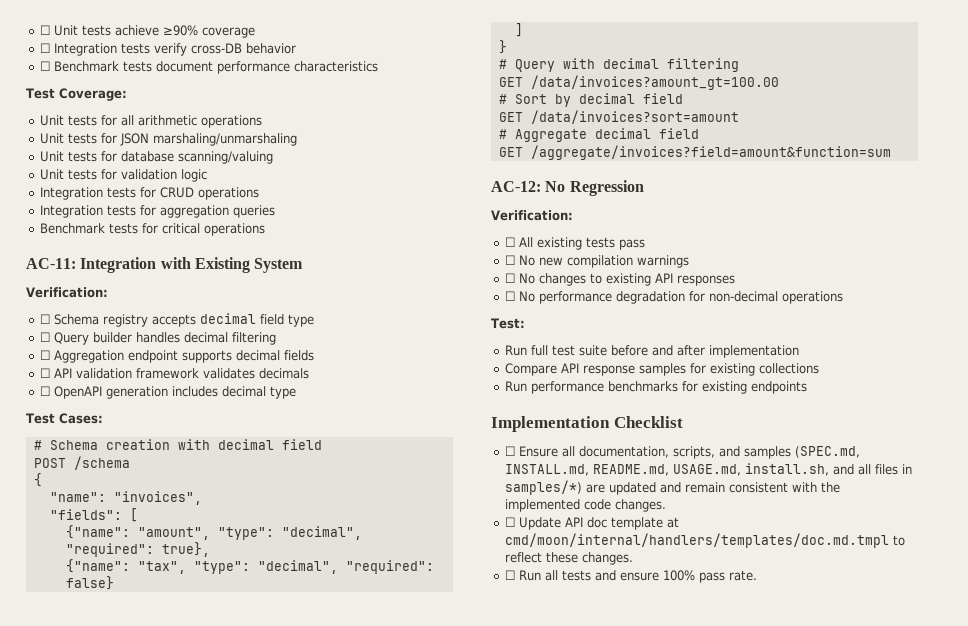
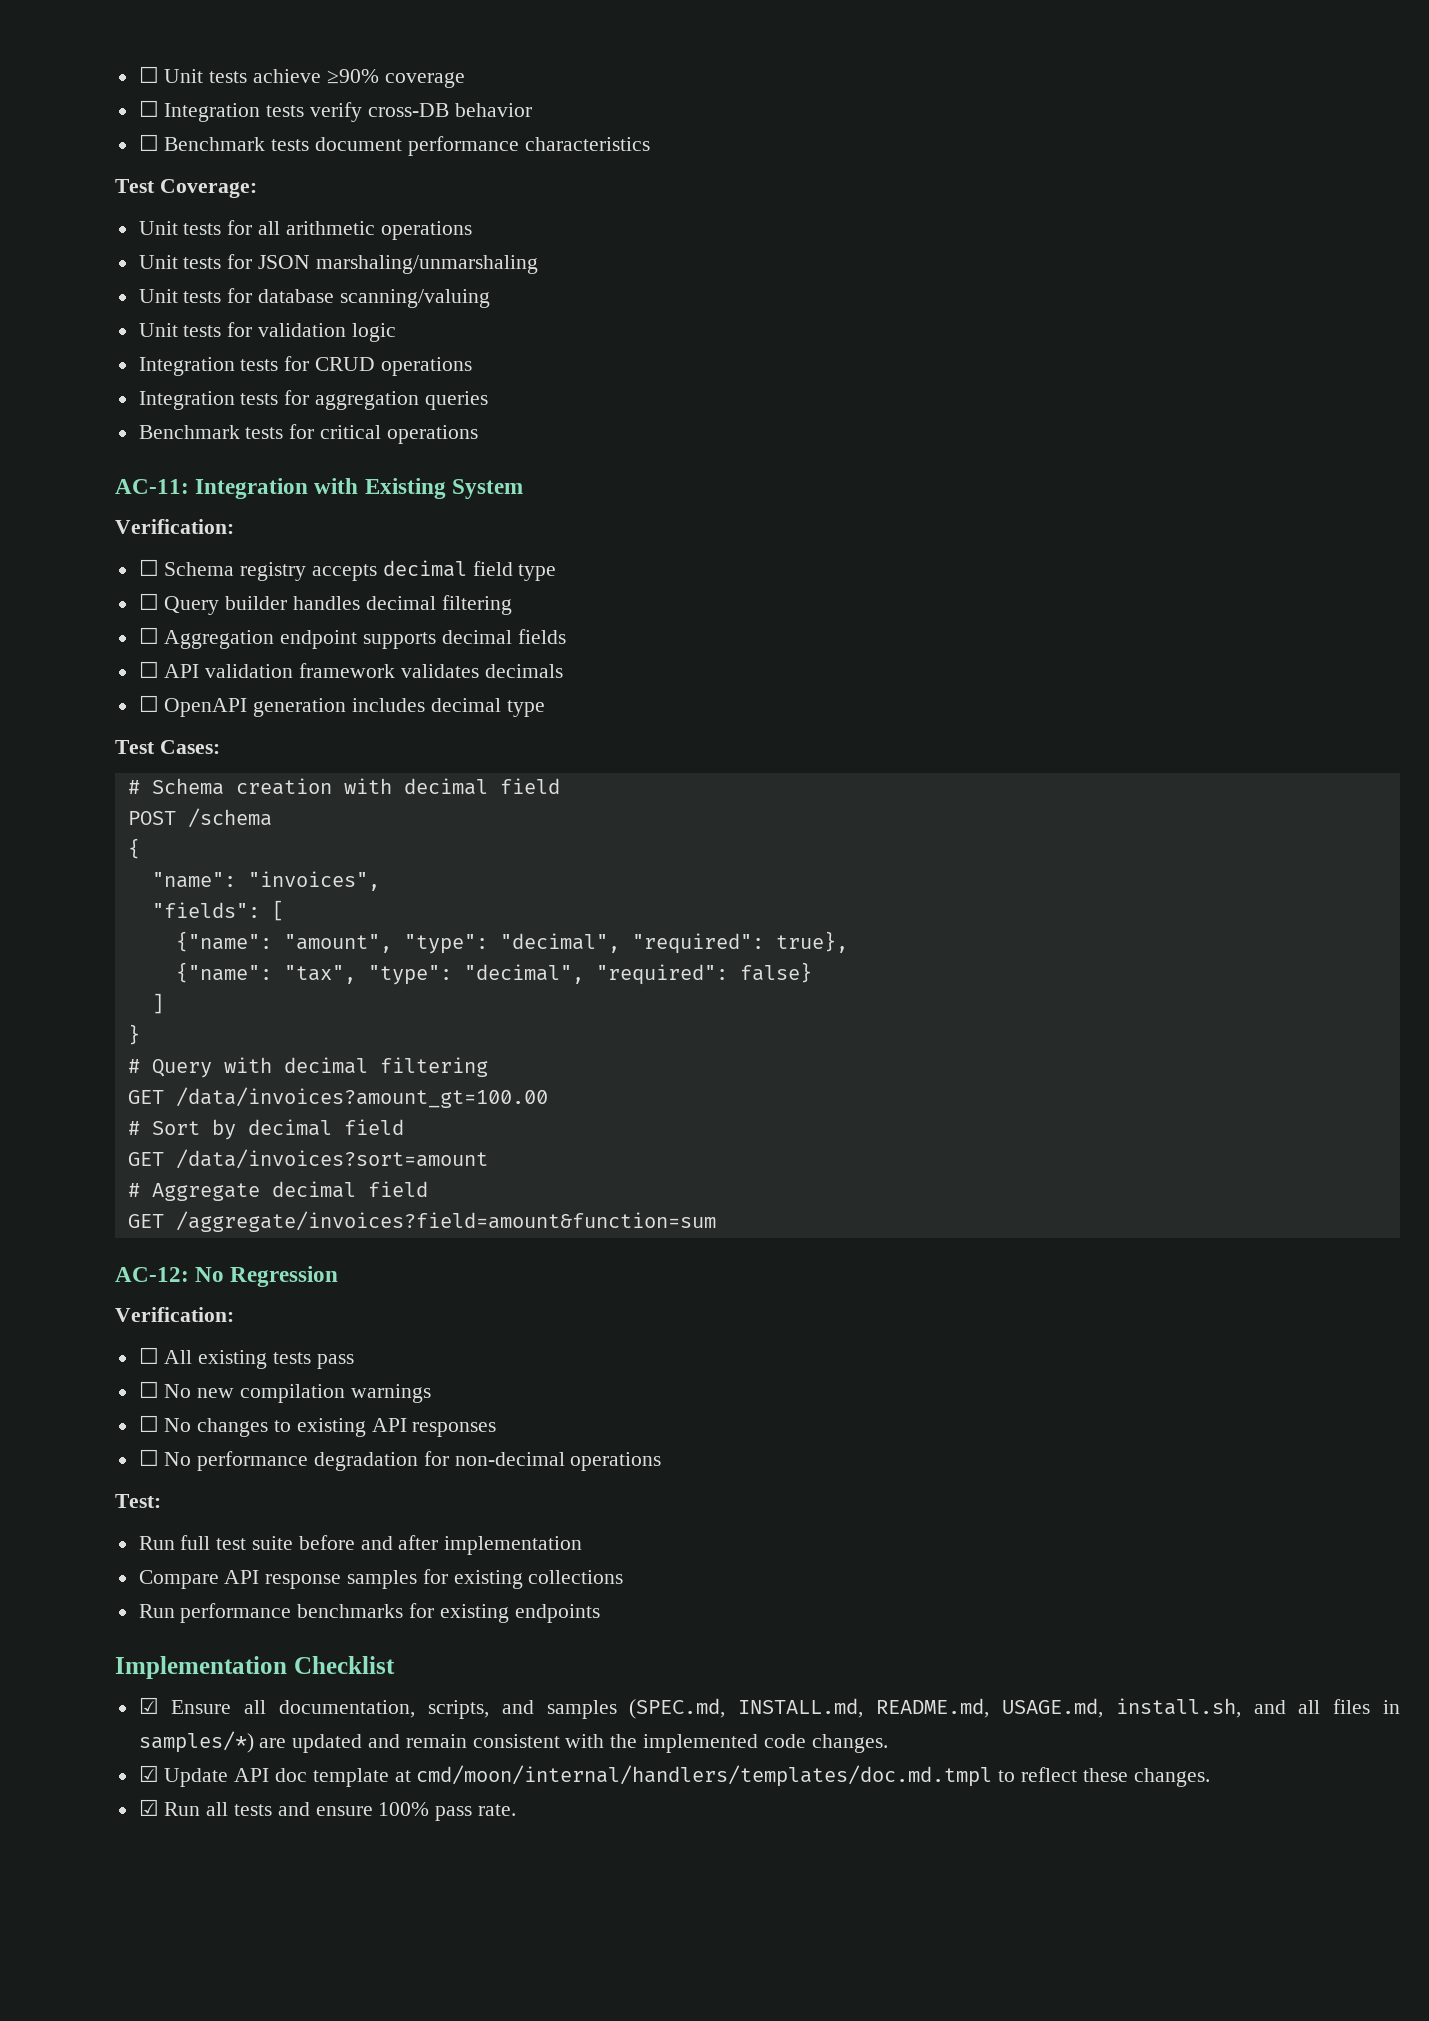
- ☐ Ensure all documentation, scripts, and samples (SPEC.md, INSTALL.md, README.md, USAGE.md, install.sh, and all files in samples/*) are updated and remain consistent with the implemented code changes.
+ ☑ Ensure all documentation, scripts, and samples (SPEC.md, INSTALL.md, README.md, USAGE.md, install.sh, and all files in samples/*) are updated and remain consistent with the implemented code changes.
- ☐ Update API doc template at cmd/moon/internal/handlers/templates/doc.md.tmpl to reflect these changes.
+ ☑ Update API doc template at cmd/moon/internal/handlers/templates/doc.md.tmpl to reflect these changes.
- ☐ Run all tests and ensure 100% pass rate.
+ ☑ Run all tests and ensure 100% pass rate.

